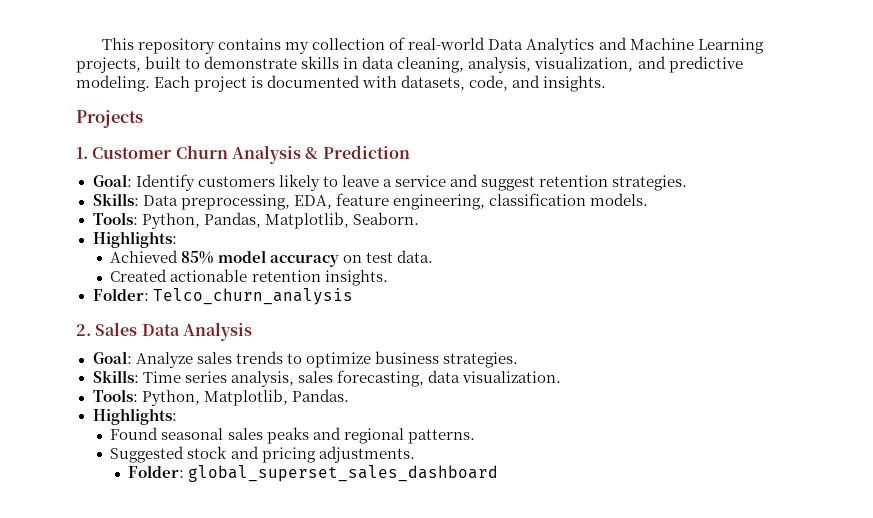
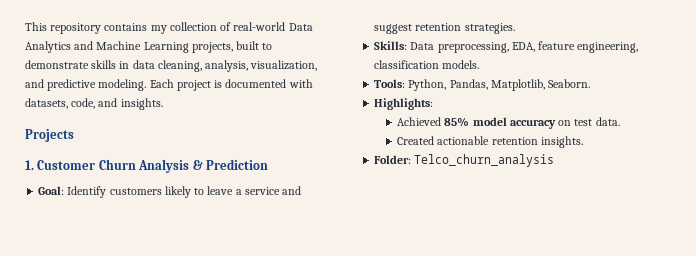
- 2. Sales Data Analysis
- Goal: Analyze sales trends to optimize business strategies.
- Skills: Time series analysis, sales forecasting, data visualization.
- Tools: Python, Matplotlib, Pandas.
- Highlights:
- Found seasonal sales peaks and regional patterns.
- Suggested stock and pricing adjustments.
- Folder: global_superset_sales_dashboard

